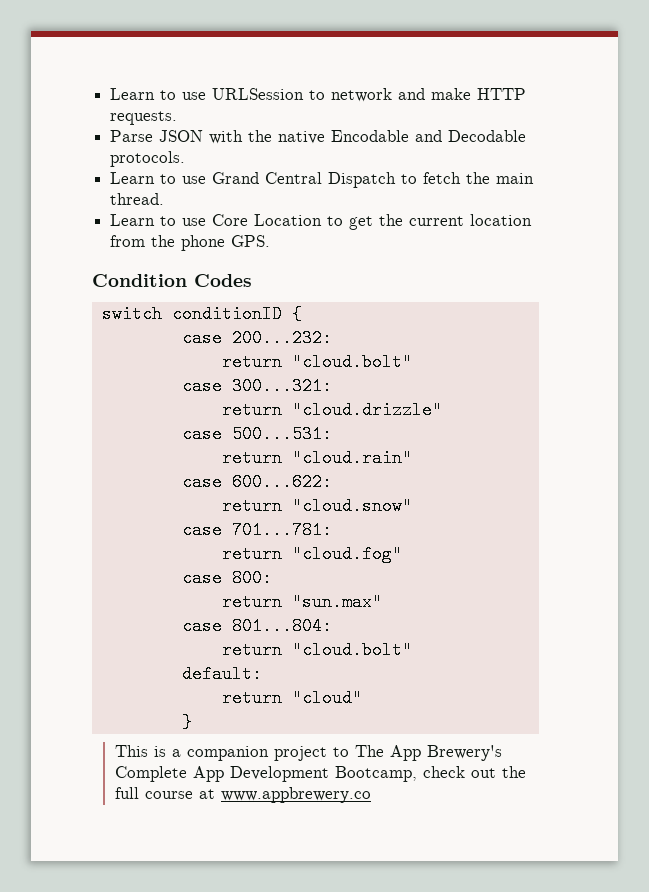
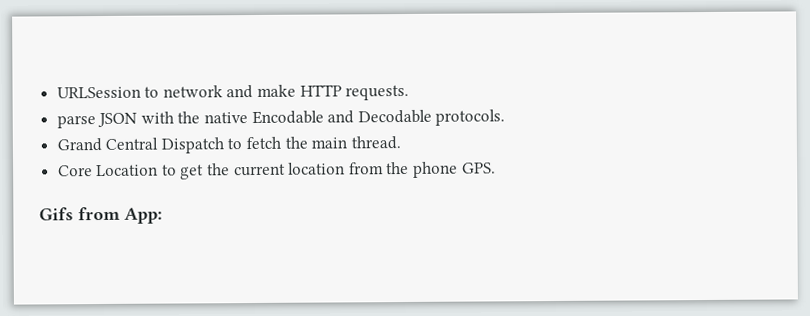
- Learn to use URLSession to network and make HTTP requests.
+ URLSession to network and make HTTP requests.
- Parse JSON with the native Encodable and Decodable protocols.
+ parse JSON with the native Encodable and Decodable protocols.
- Learn to use Grand Central Dispatch to fetch the main thread.
+ Grand Central Dispatch to fetch the main thread.
- Learn to use Core Location to get the current location from the phone GPS.
+ Core Location to get the current location from the phone GPS.
- Condition Codes
- switch conditionID {
- case 200...232:
- return "cloud.bolt"
- case 300...321:
- return "cloud.drizzle"
- case 500...531:
- return "cloud.rain"
- case 600...622:
- return "cloud.snow"
- case 701...781:
- return "cloud.fog"
- case 800:
- return "sun.max"
- case 801...804:
- return "cloud.bolt"
- default:
- return "cloud"
- }
- This is a companion project to The App Brewery's Complete App Development Bootcamp, check out the full course at www.appbrewery.co
+ Gifs from App:

